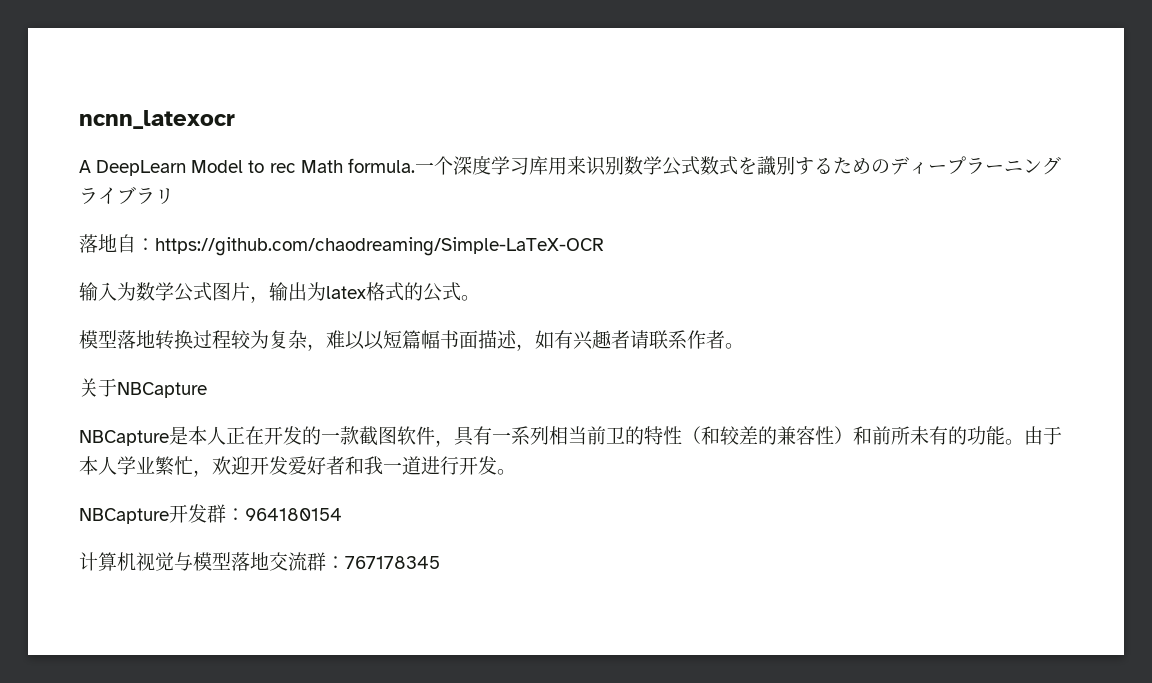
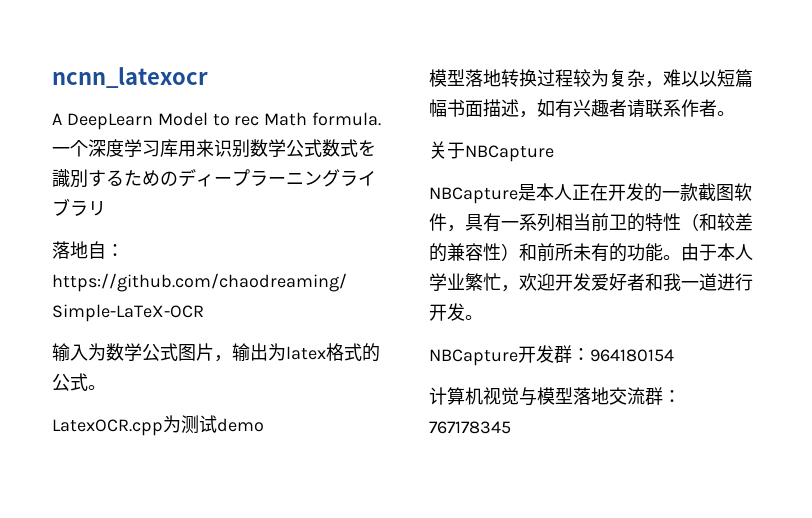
+ LatexOCR.cpp为测试demo

